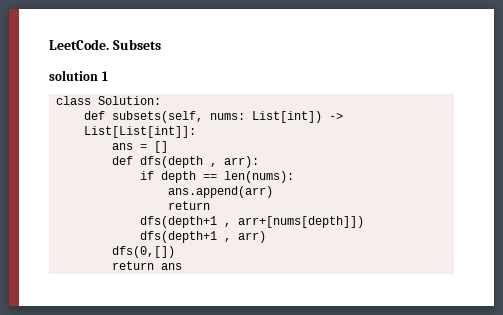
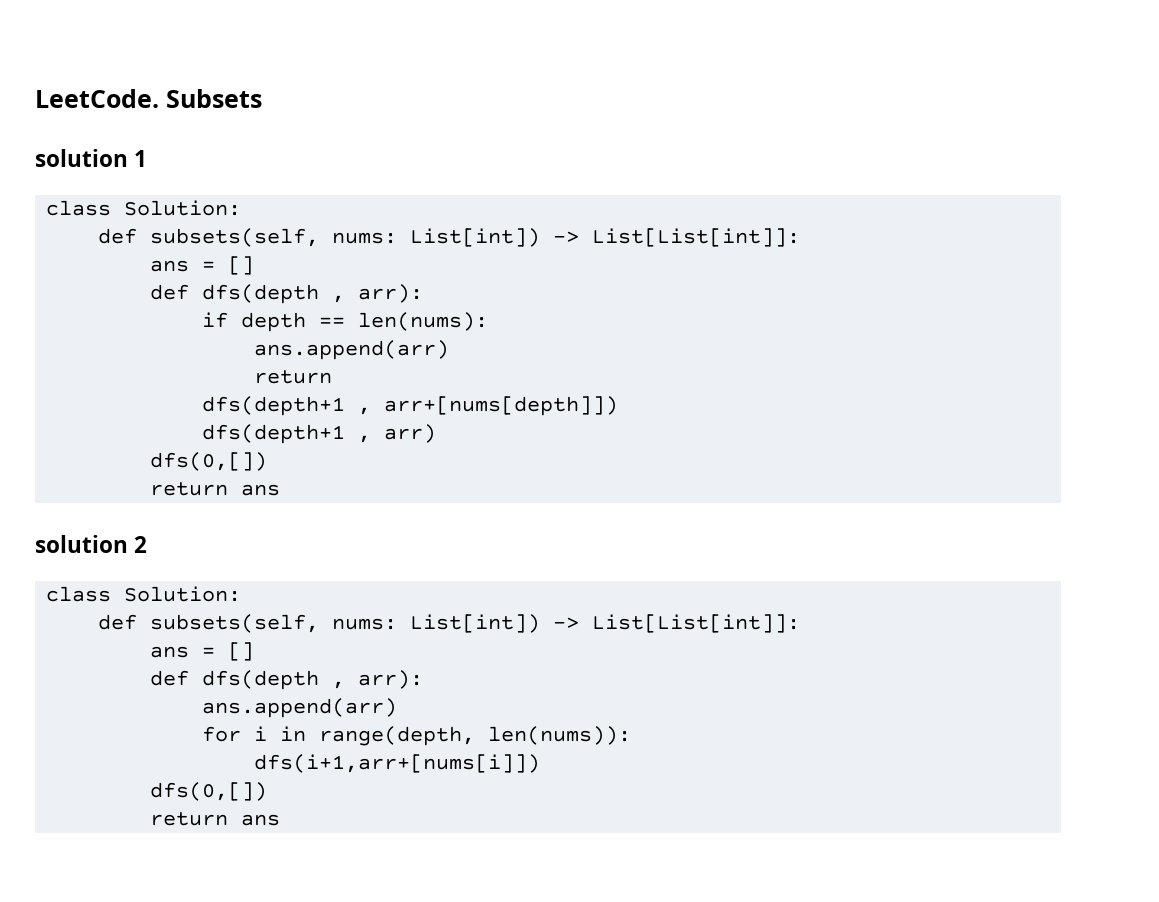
+ solution 2
+ class Solution:
+ def subsets(self, nums: List[int]) -> List[List[int]]:
+ ans = []
+ def dfs(depth , arr):
+ ans.append(arr)
+ for i in range(depth, len(nums)):
+ dfs(i+1,arr+[nums[i]])
+ dfs(0,[])
+ return ans

